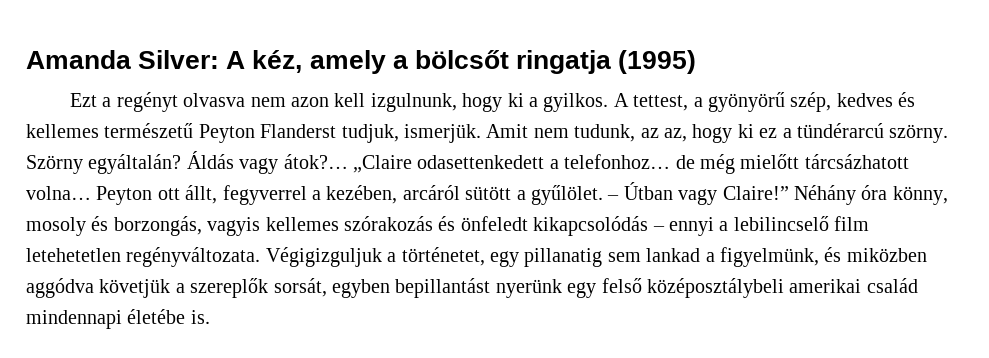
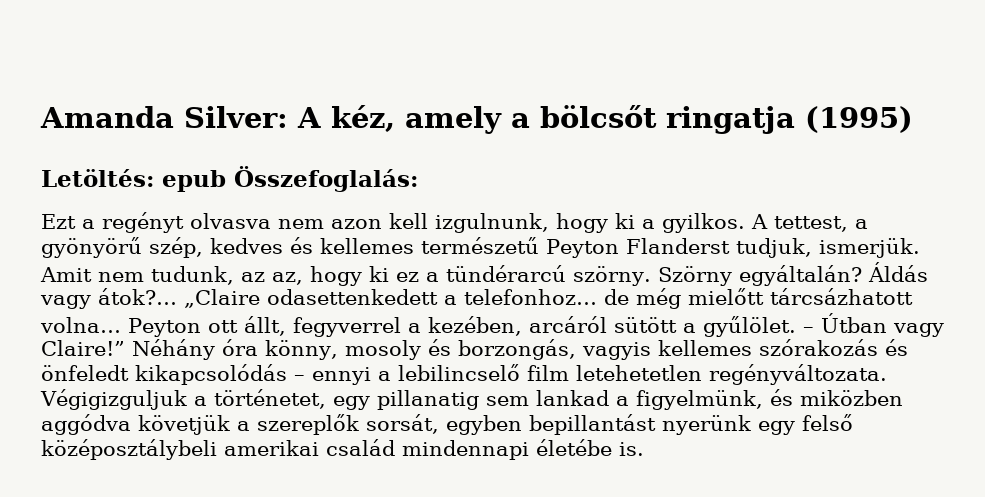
+ Letöltés: epub Összefoglalás:

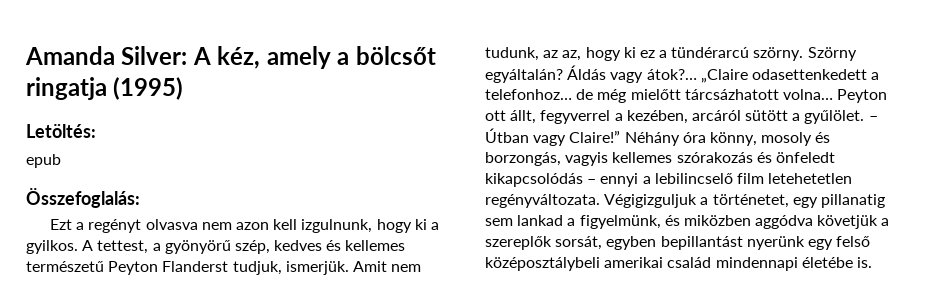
- Letöltés: epub Összefoglalás:
+ Letöltés:
+ epub
+ Összefoglalás:

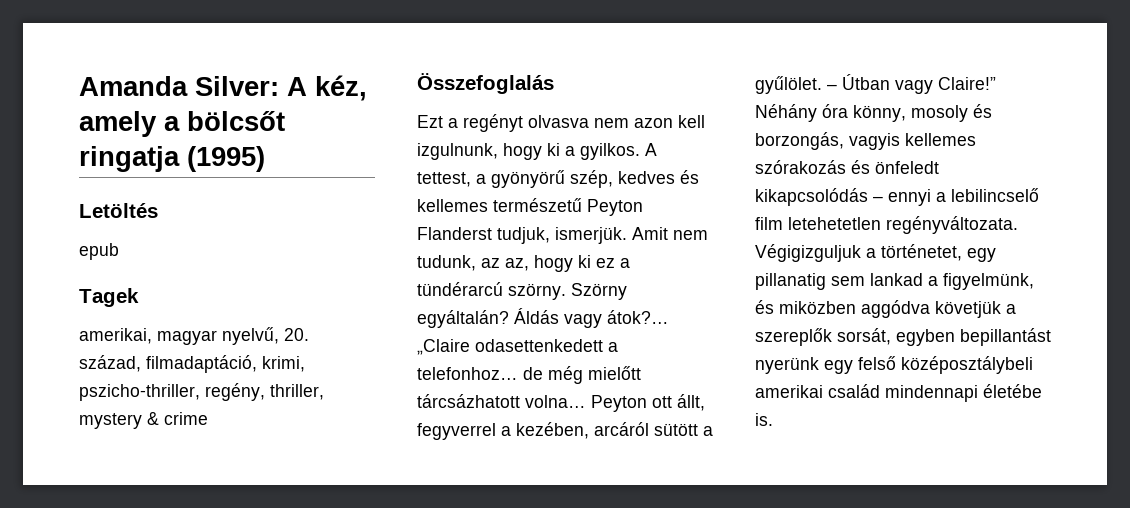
- Letöltés:
+ Letöltés
- Összefoglalás:
+ Tagek
+ amerikai, magyar nyelvű, 20. század, filmadaptáció, krimi, pszicho-thriller, regény, thriller, mystery & crime
+ Összefoglalás

